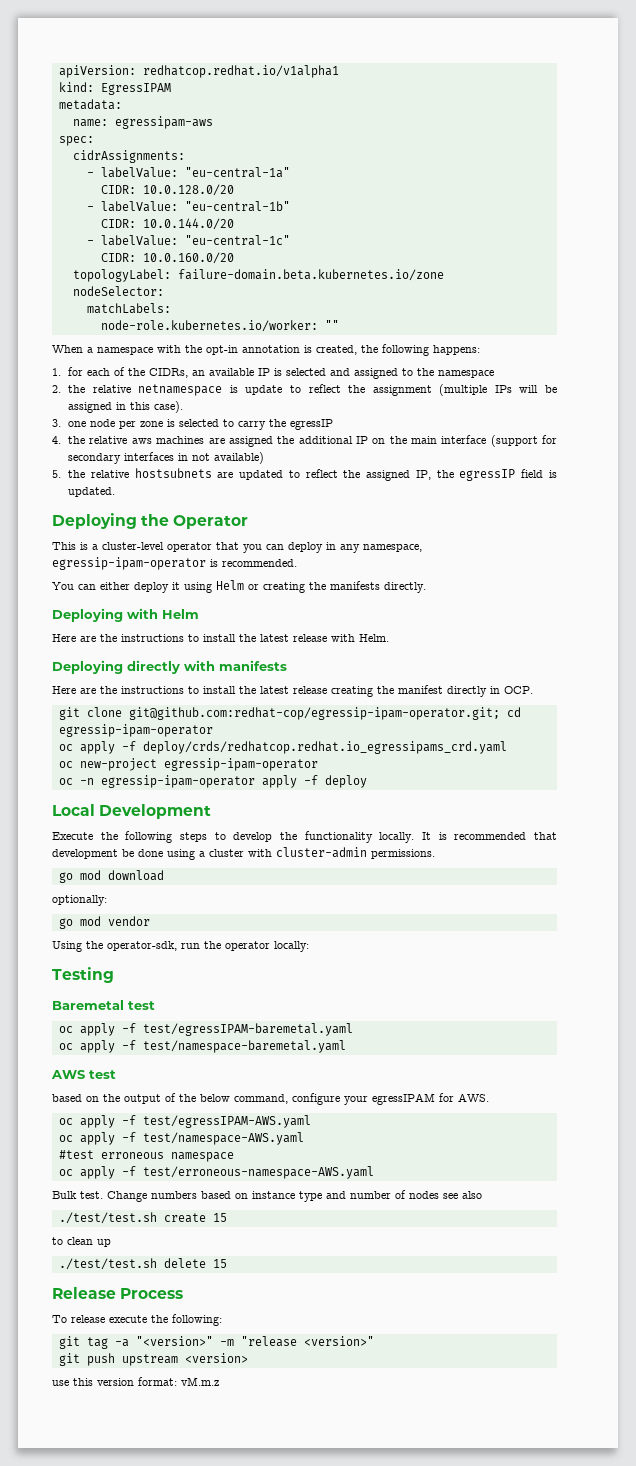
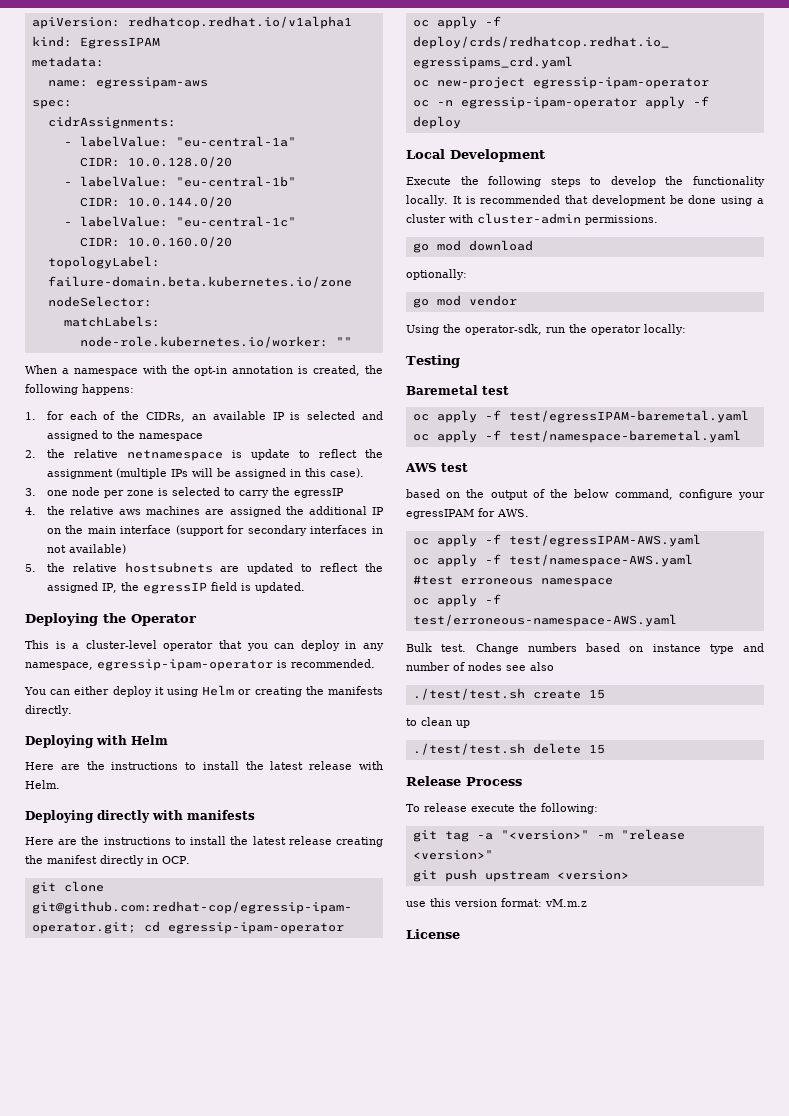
+ License

